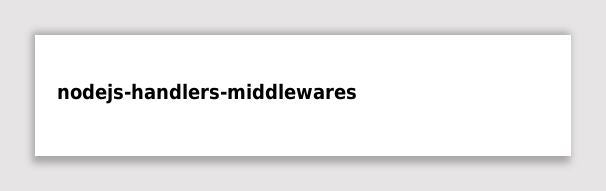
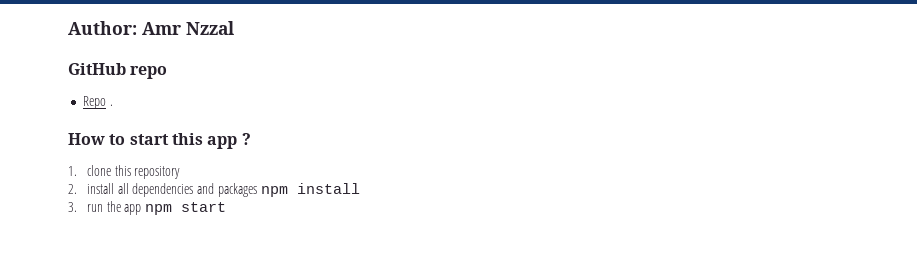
- nodejs-handlers-middlewares
+ Author: Amr Nzzal
+ GitHub repo
+ Repo .
+ How to start this app ?
+ 1. clone this repository
+ 2. install all dependencies and packages npm install
+ 3. run the app npm start

